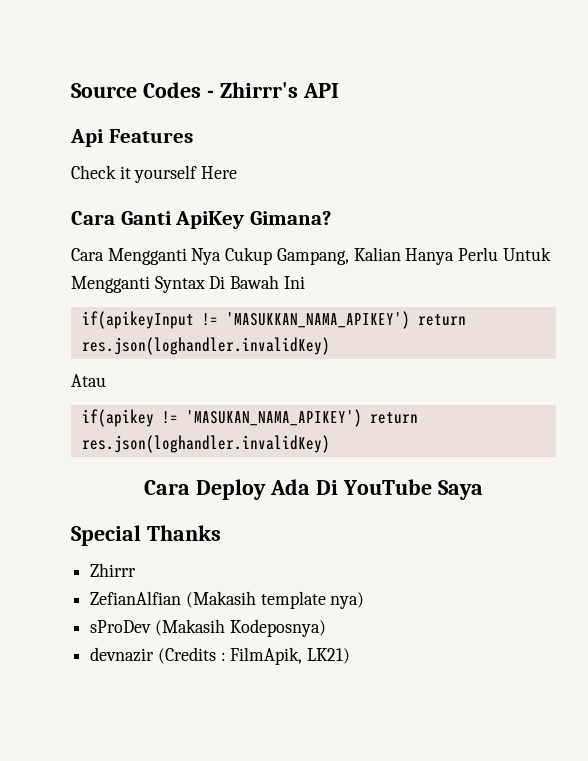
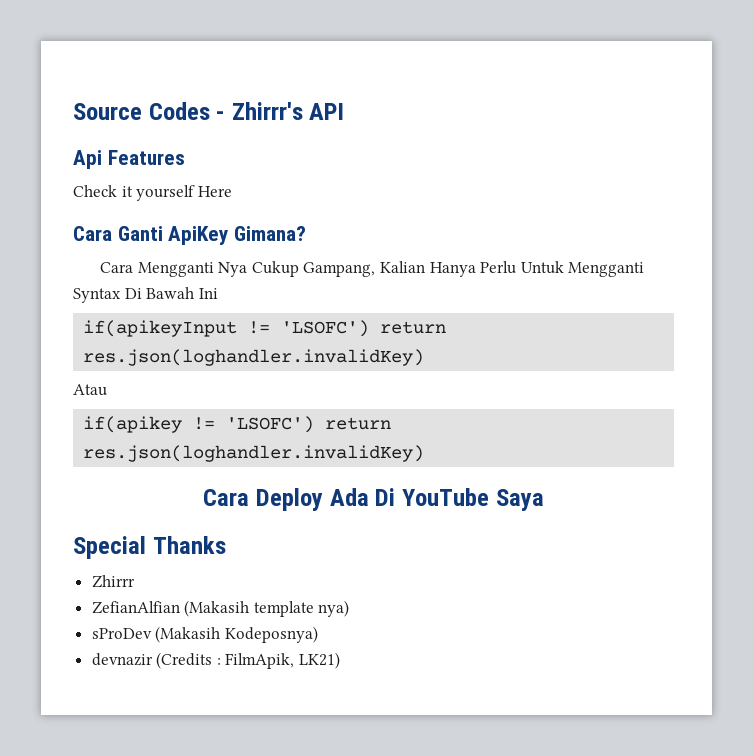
- if(apikeyInput != 'MASUKKAN_NAMA_APIKEY') return res.json(loghandler.invalidKey)
+ if(apikeyInput != 'LSOFC') return res.json(loghandler.invalidKey)
- if(apikey != 'MASUKAN_NAMA_APIKEY') return res.json(loghandler.invalidKey)
+ if(apikey != 'LSOFC') return res.json(loghandler.invalidKey)

